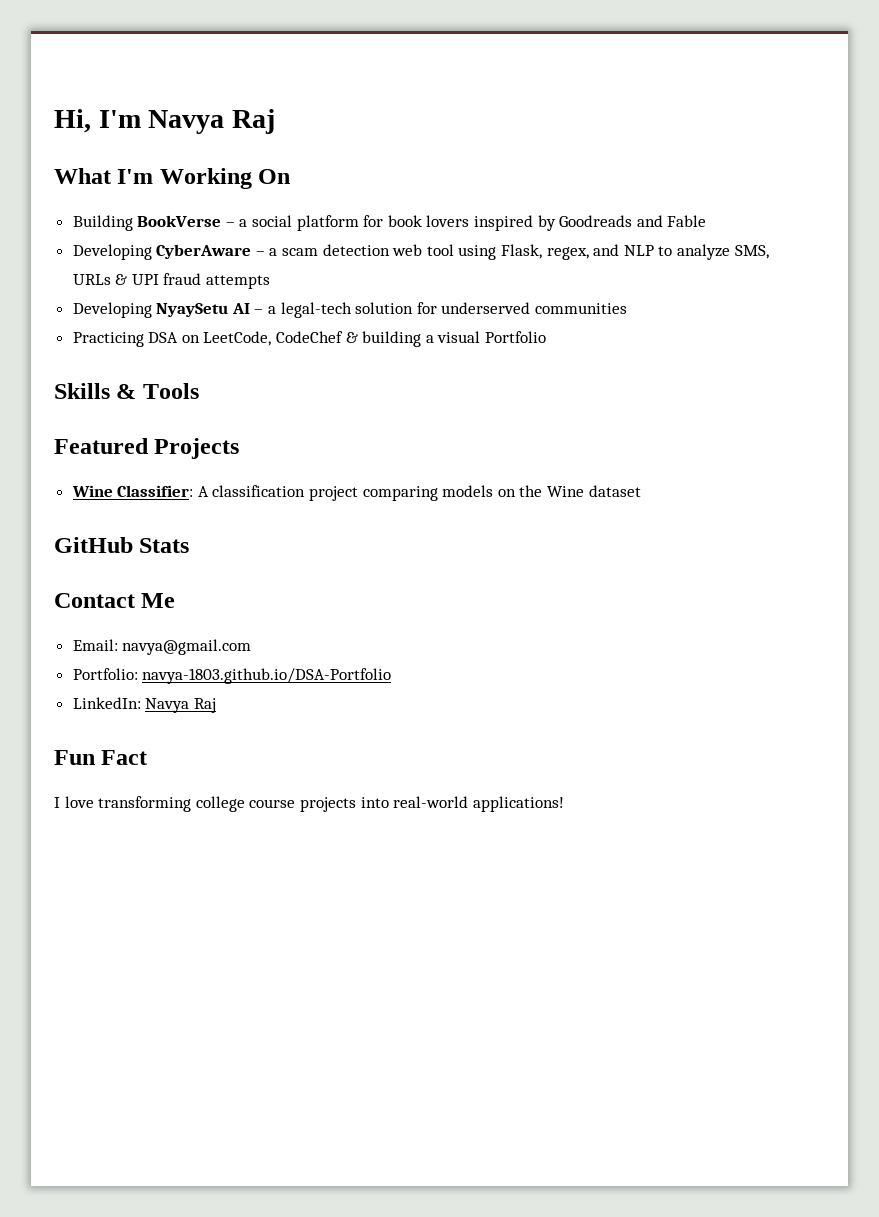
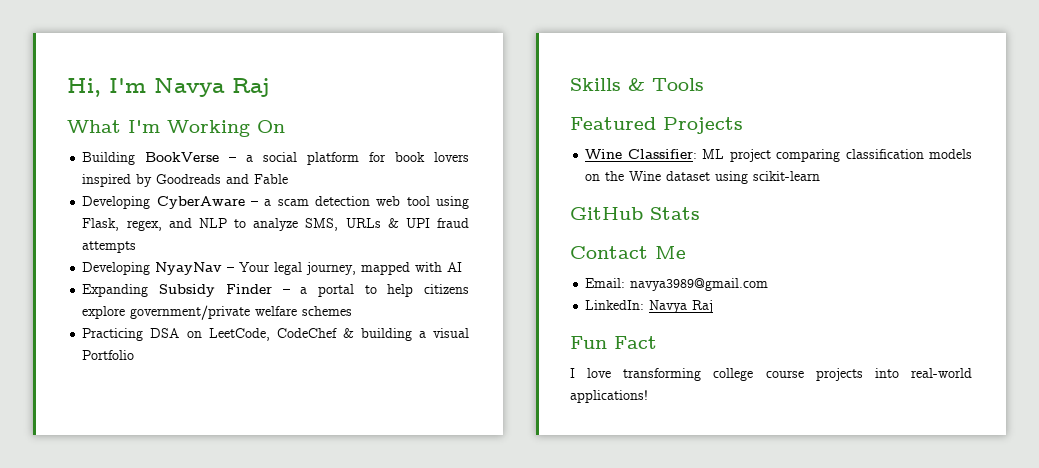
- Developing NyaySetu AI – a legal-tech solution for underserved communities
+ Developing NyayNav – Your legal journey, mapped with AI
+ Expanding Subsidy Finder – a portal to help citizens explore government/private welfare schemes
- Wine Classifier: A classification project comparing models on the Wine dataset
+ Wine Classifier: ML project comparing classification models on the Wine dataset using scikit-learn
- Email: navya@gmail.com
- Portfolio: navya-1803.github.io/DSA-Portfolio
+ Email: navya3989@gmail.com

